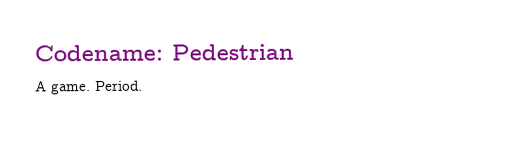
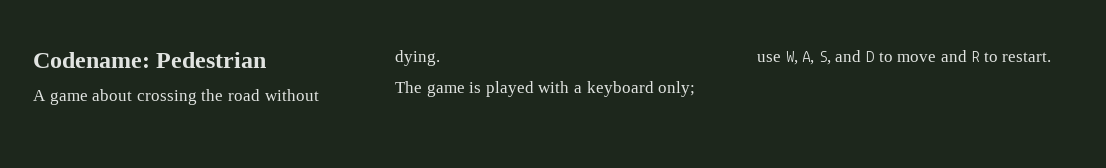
- A game. Period.
+ A game about crossing the road without dying.
+ The game is played with a keyboard only; use W, A, S, and D to move and R to restart.

